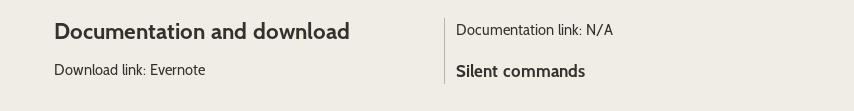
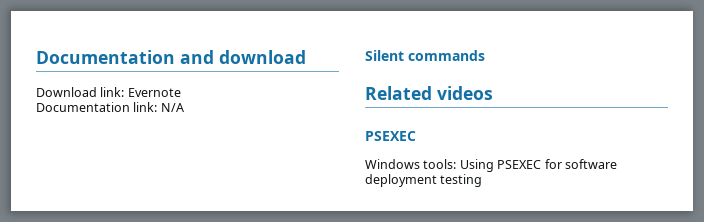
+ Related videos
+ PSEXEC
+ Windows tools: Using PSEXEC for software deployment testing

